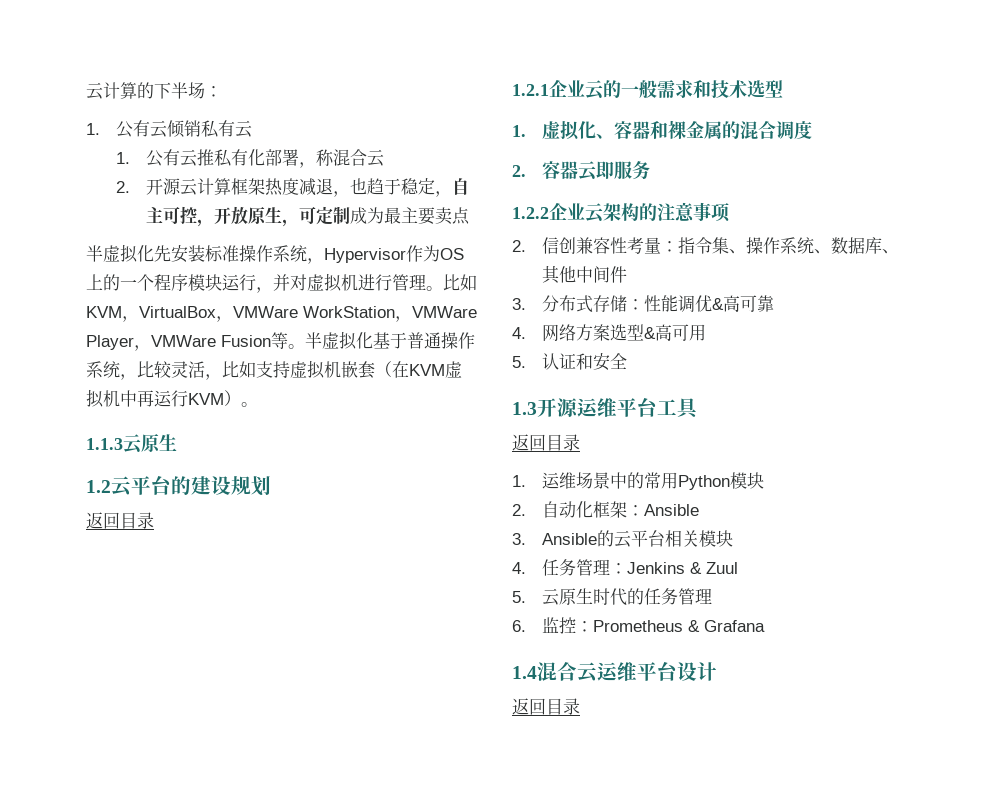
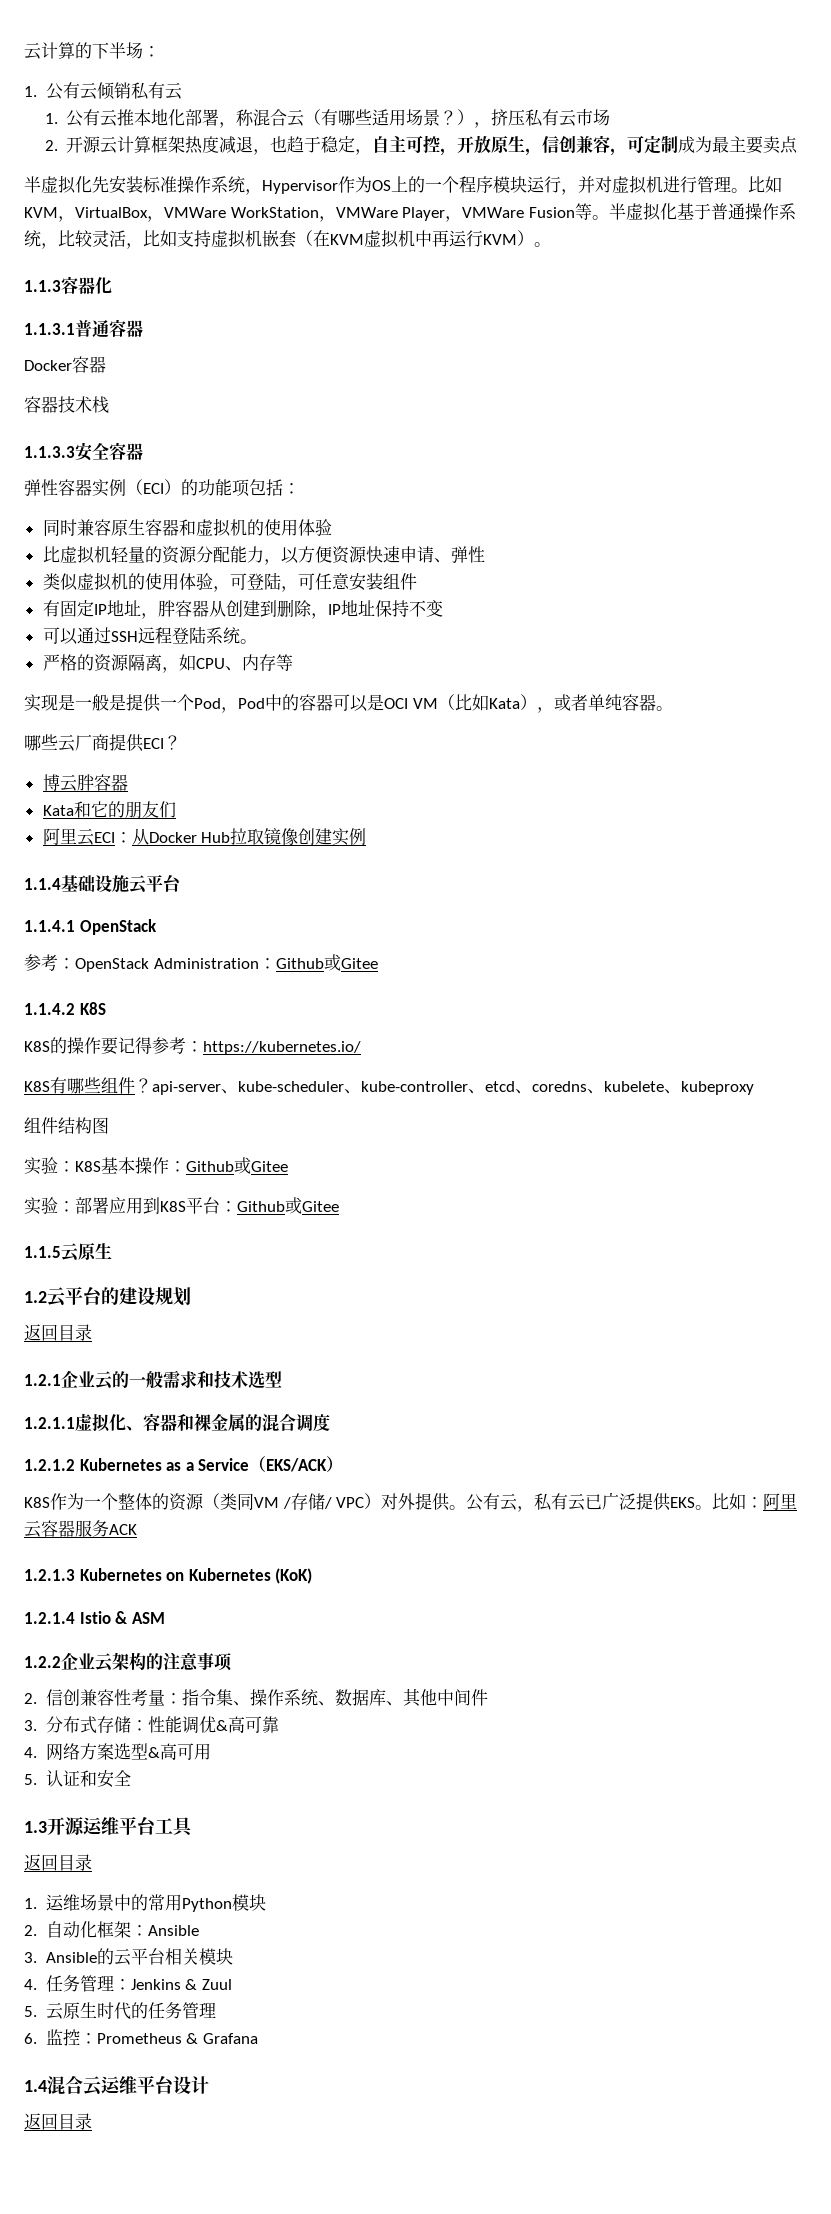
- 1.公有云推私有化部署，称混合云
+ 1.公有云推本地化部署，称混合云（有哪些适用场景？），挤压私有云市场
- 2.开源云计算框架热度减退，也趋于稳定，自主可控，开放原生，可定制成为最主要卖点
+ 2.开源云计算框架热度减退，也趋于稳定，自主可控，开放原生，信创兼容，可定制成为最主要卖点
- 1.1.3云原生
+ 1.1.3容器化
+ 1.1.3.1普通容器
+ Docker容器
+ 容器技术栈
+ 1.1.3.3安全容器
+ 弹性容器实例（ECI）的功能项包括：
+ 同时兼容原生容器和虚拟机的使用体验
+ 比虚拟机轻量的资源分配能力，以方便资源快速申请、弹性
+ 类似虚拟机的使用体验，可登陆，可任意安装组件
+ 有固定IP地址，胖容器从创建到删除，IP地址保持不变
+ 可以通过SSH远程登陆系统。
+ 严格的资源隔离，如CPU、内存等
+ 实现是一般是提供一个Pod，Pod中的容器可以是OCI VM（比如Kata），或者单纯容器。
+ 哪些云厂商提供ECI？
+ 博云胖容器
+ Kata和它的朋友们
+ 阿里云ECI：从Docker Hub拉取镜像创建实例
+ 1.1.4基础设施云平台
+ 1.1.4.1 OpenStack
+ 参考：OpenStack Administration：Github或Gitee
+ 1.1.4.2 K8S
+ K8S的操作要记得参考：https://kubernetes.io/
+ K8S有哪些组件？api-server、kube-scheduler、kube-controller、etcd、coredns、kubelete、kubeproxy
+ 组件结构图
+ 实验：K8S基本操作：Github或Gitee
+ 实验：部署应用到K8S平台：Github或Gitee
+ 1.1.5云原生
- 1.虚拟化、容器和裸金属的混合调度
+ 1.2.1.1虚拟化、容器和裸金属的混合调度
- 2.容器云即服务
+ 1.2.1.2 Kubernetes as a Service（EKS/ACK）
+ K8S作为一个整体的资源（类同VM /存储/ VPC）对外提供。公有云，私有云已广泛提供EKS。比如：阿里云容器服务ACK
+ 1.2.1.3 Kubernetes on Kubernetes (KoK)
+ 1.2.1.4 Istio & ASM

